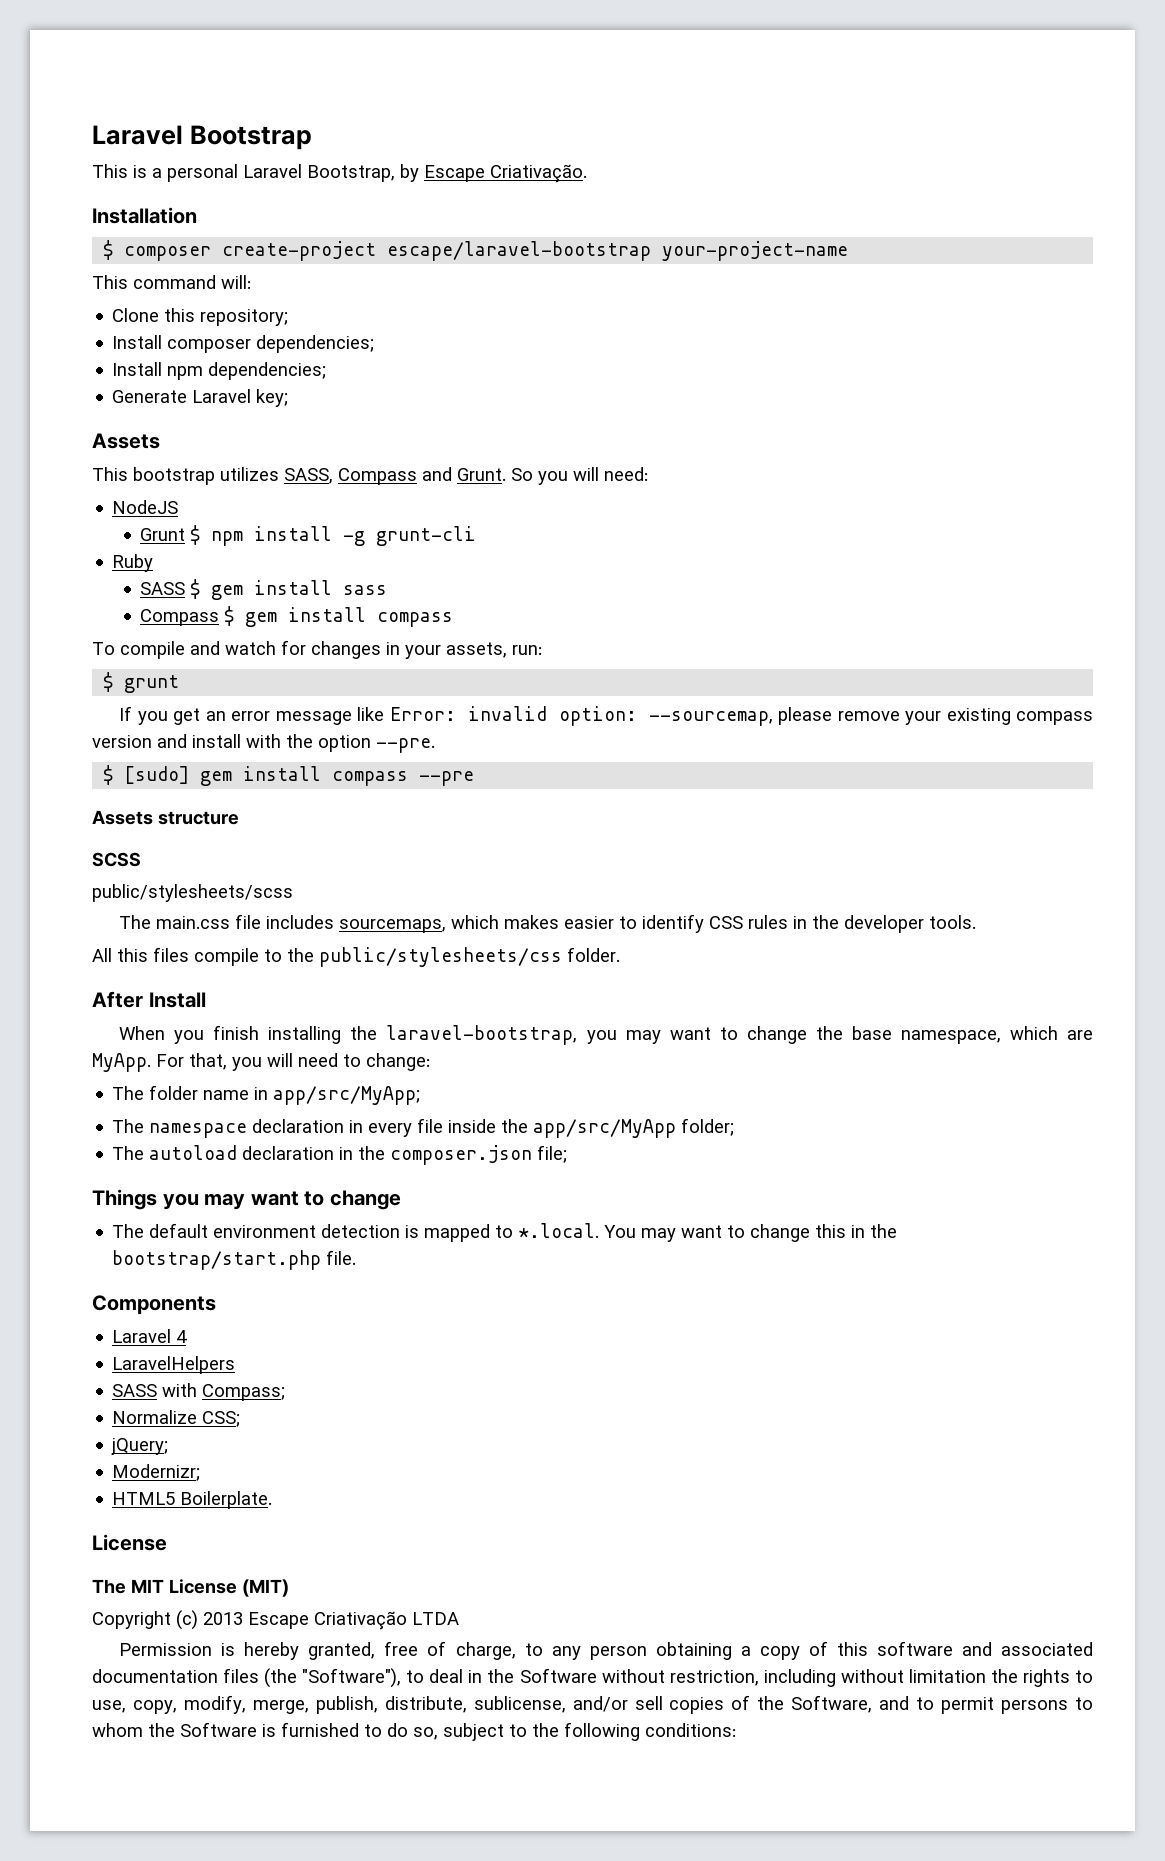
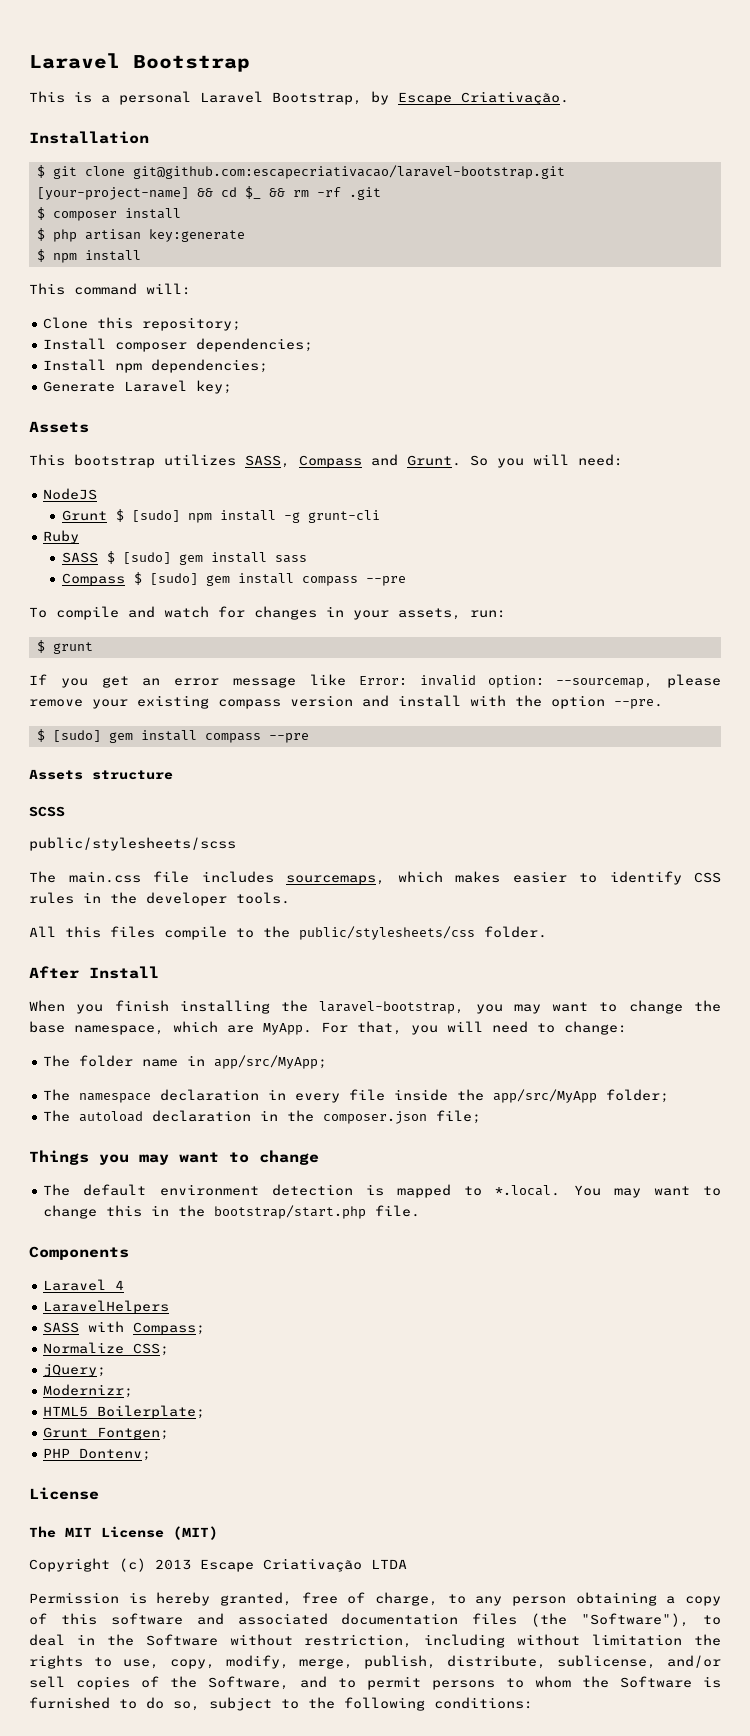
- $ composer create-project escape/laravel-bootstrap your-project-name
+ $ git clone git@github.com:escapecriativacao/laravel-bootstrap.git [your-project-name] && cd $_ && rm -rf .git
+ $ composer install
+ $ php artisan key:generate
+ $ npm install
- Grunt $ npm install -g grunt-cli
+ Grunt $ [sudo] npm install -g grunt-cli
- SASS $ gem install sass
+ SASS $ [sudo] gem install sass
- Compass $ gem install compass
+ Compass $ [sudo] gem install compass --pre
- HTML5 Boilerplate.
+ HTML5 Boilerplate;
+ Grunt Fontgen;
+ PHP Dontenv;

